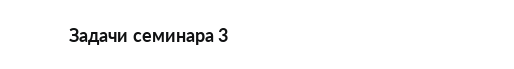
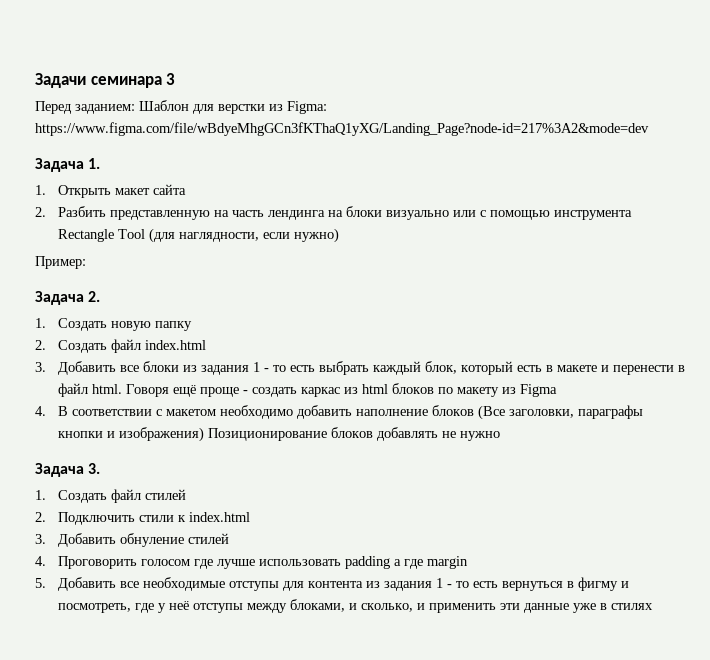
+ Перед заданием: Шаблон для верстки из Figma: https://www.figma.com/file/wBdyeMhgGCn3fKThaQ1yXG/Landing_Page?node-id=217%3A2&mode=dev
+ Задача 1.
+ 1. Открыть макет сайта
+ 2. Разбить представленную на часть лендинга на блоки визуально или с помощью инструмента Rectangle Tool (для наглядности, если нужно)
+ Пример:
+ Задача 2.
+ 1. Создать новую папку
+ 2. Создать файл index.html
+ 3. Добавить все блоки из задания 1 - то есть выбрать каждый блок, который есть в макете и перенести в файл html. Говоря ещё проще - создать каркас из html блоков по макету из Figma
+ 4. В соответствии с макетом необходимо добавить наполнение блоков (Все заголовки, параграфы кнопки и изображения) Позиционирование блоков добавлять не нужно
+ Задача 3.
+ 1. Создать файл стилей
+ 2. Подключить стили к index.html
+ 3. Добавить обнуление стилей
+ 4. Проговорить голосом где лучше использовать padding а где margin
+ 5. Добавить все необходимые отступы для контента из задания 1 - то есть вернуться в фигму и посмотреть, где у неё отступы между блоками, и сколько, и применить эти данные уже в стилях

